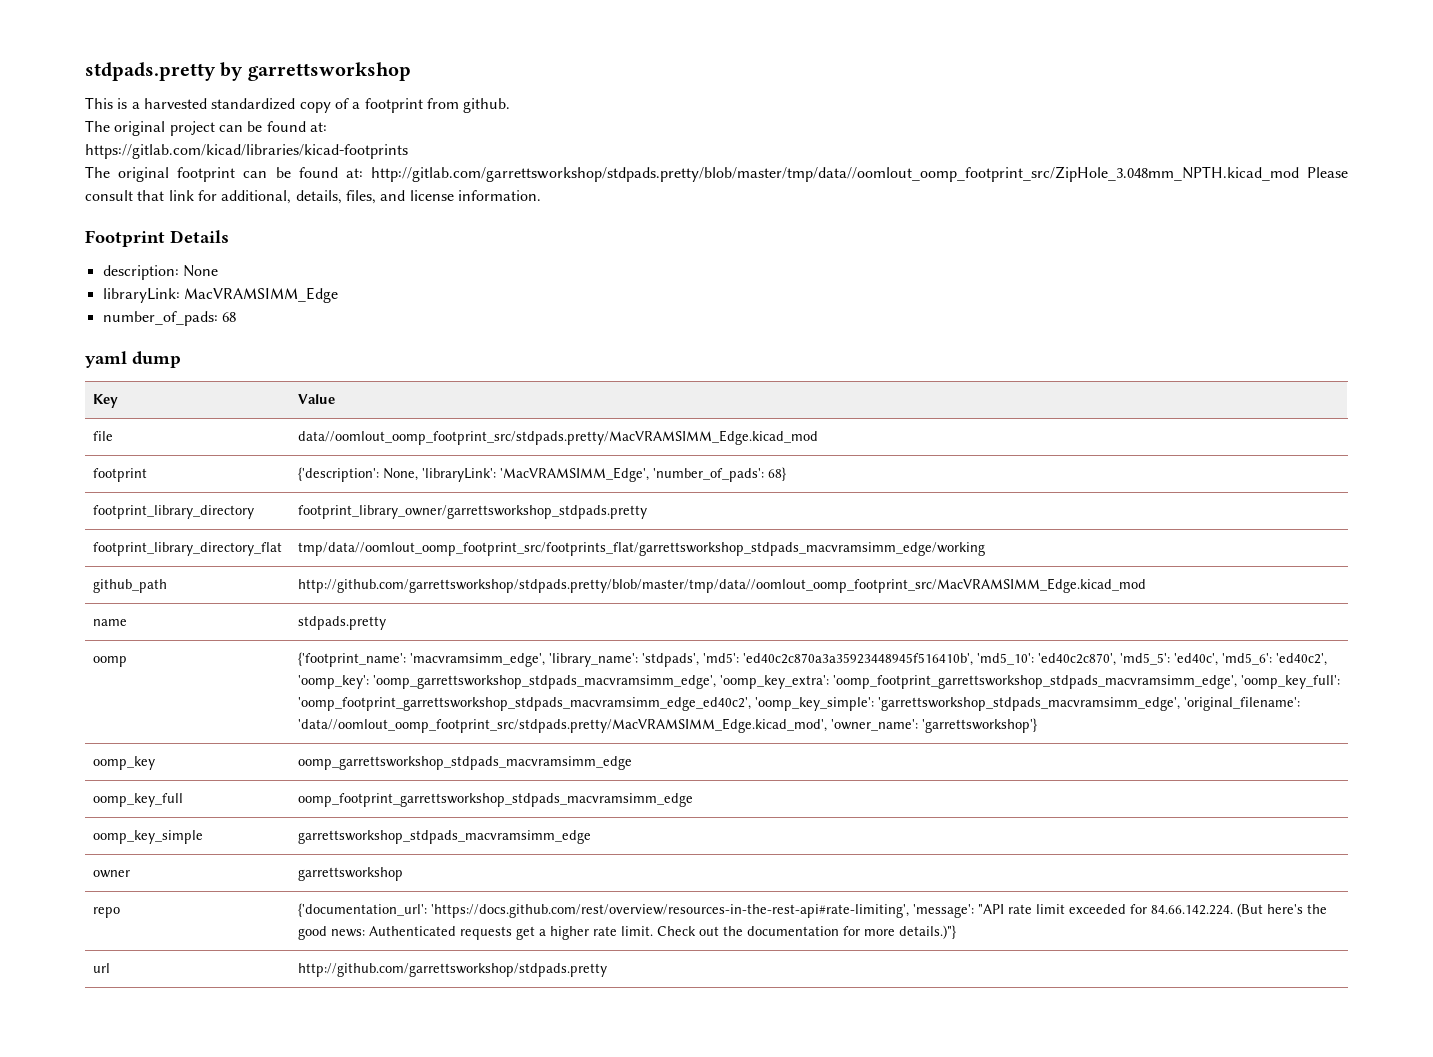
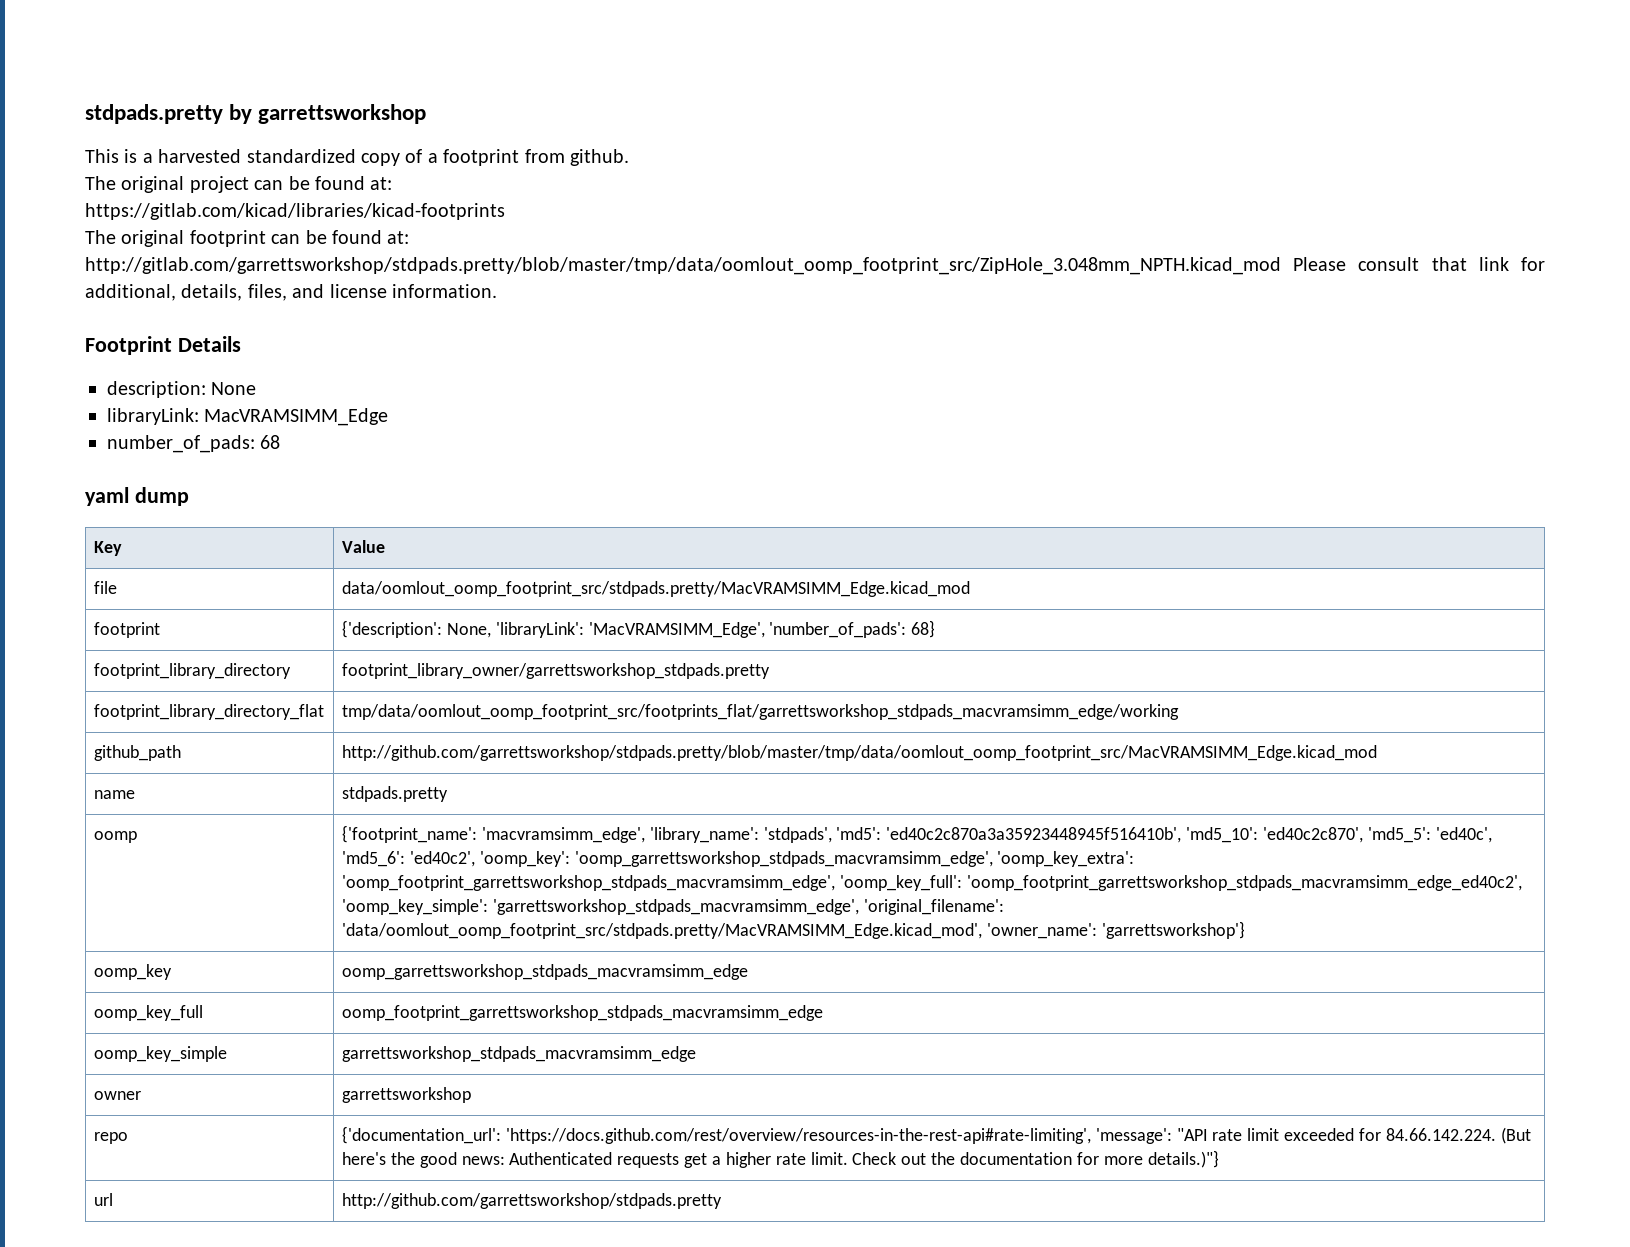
- The original footprint can be found at: http://gitlab.com/garrettsworkshop/stdpads.pretty/blob/master/tmp/data//oomlout_oomp_footprint_src/ZipHole_3.048mm_NPTH.kicad_mod Please consult that link for additional, details, files, and license information.
+ The original footprint can be found at: http://gitlab.com/garrettsworkshop/stdpads.pretty/blob/master/tmp/data/oomlout_oomp_footprint_src/ZipHole_3.048mm_NPTH.kicad_mod Please consult that link for additional, details, files, and license information.
- file | data//oomlout_oomp_footprint_src/stdpads.pretty/MacVRAMSIMM_Edge.kicad_mod
+ file | data/oomlout_oomp_footprint_src/stdpads.pretty/MacVRAMSIMM_Edge.kicad_mod
- footprint_library_directory_flat | tmp/data//oomlout_oomp_footprint_src/footprints_flat/garrettsworkshop_stdpads_macvramsimm_edge/working
+ footprint_library_directory_flat | tmp/data/oomlout_oomp_footprint_src/footprints_flat/garrettsworkshop_stdpads_macvramsimm_edge/working
- github_path | http://github.com/garrettsworkshop/stdpads.pretty/blob/master/tmp/data//oomlout_oomp_footprint_src/MacVRAMSIMM_Edge.kicad_mod
+ github_path | http://github.com/garrettsworkshop/stdpads.pretty/blob/master/tmp/data/oomlout_oomp_footprint_src/MacVRAMSIMM_Edge.kicad_mod
- oomp | {'footprint_name': 'macvramsimm_edge', 'library_name': 'stdpads', 'md5': 'ed40c2c870a3a35923448945f516410b', 'md5_10': 'ed40c2c870', 'md5_5': 'ed40c', 'md5_6': 'ed40c2', 'oomp_key': 'oomp_garrettsworkshop_stdpads_macvramsimm_edge', 'oomp_key_extra': 'oomp_footprint_garrettsworkshop_stdpads_macvramsimm_edge', 'oomp_key_full': 'oomp_footprint_garrettsworkshop_stdpads_macvramsimm_edge_ed40c2', 'oomp_key_simple': 'garrettsworkshop_stdpads_macvramsimm_edge', 'original_filename': 'data//oomlout_oomp_footprint_src/stdpads.pretty/MacVRAMSIMM_Edge.kicad_mod', 'owner_name': 'garrettsworkshop'}
+ oomp | {'footprint_name': 'macvramsimm_edge', 'library_name': 'stdpads', 'md5': 'ed40c2c870a3a35923448945f516410b', 'md5_10': 'ed40c2c870', 'md5_5': 'ed40c', 'md5_6': 'ed40c2', 'oomp_key': 'oomp_garrettsworkshop_stdpads_macvramsimm_edge', 'oomp_key_extra': 'oomp_footprint_garrettsworkshop_stdpads_macvramsimm_edge', 'oomp_key_full': 'oomp_footprint_garrettsworkshop_stdpads_macvramsimm_edge_ed40c2', 'oomp_key_simple': 'garrettsworkshop_stdpads_macvramsimm_edge', 'original_filename': 'data/oomlout_oomp_footprint_src/stdpads.pretty/MacVRAMSIMM_Edge.kicad_mod', 'owner_name': 'garrettsworkshop'}

